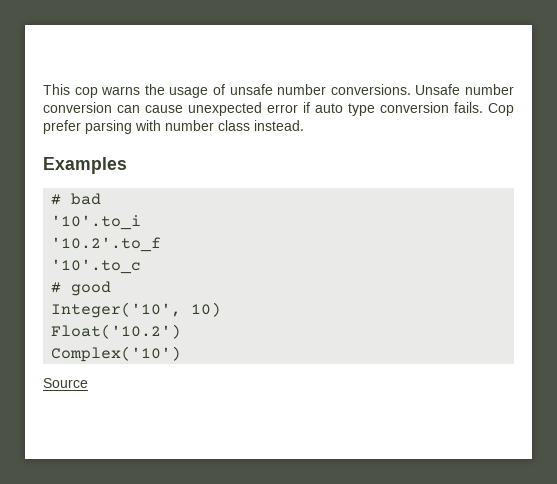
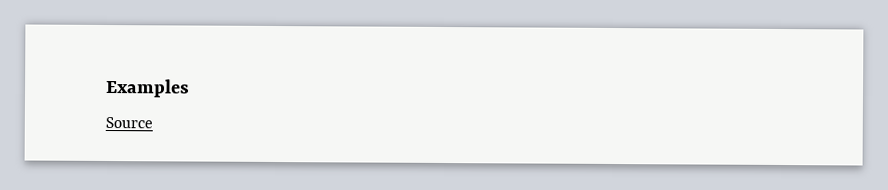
- This cop warns the usage of unsafe number conversions. Unsafe number conversion can cause unexpected error if auto type conversion fails. Cop prefer parsing with number class instead.
  Examples
- # bad
- '10'.to_i
- '10.2'.to_f
- '10'.to_c
- # good
- Integer('10', 10)
- Float('10.2')
- Complex('10')

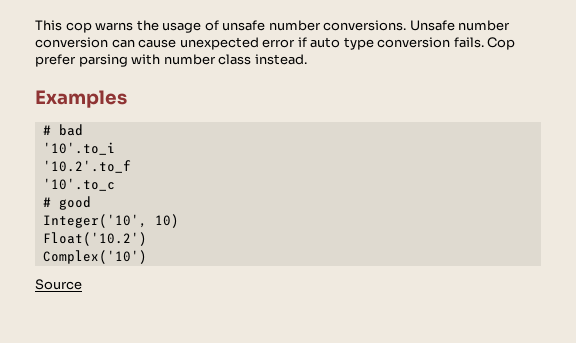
+ This cop warns the usage of unsafe number conversions. Unsafe number conversion can cause unexpected error if auto type conversion fails. Cop prefer parsing with number class instead.
  Examples
+ # bad
+ '10'.to_i
+ '10.2'.to_f
+ '10'.to_c
+ # good
+ Integer('10', 10)
+ Float('10.2')
+ Complex('10')

